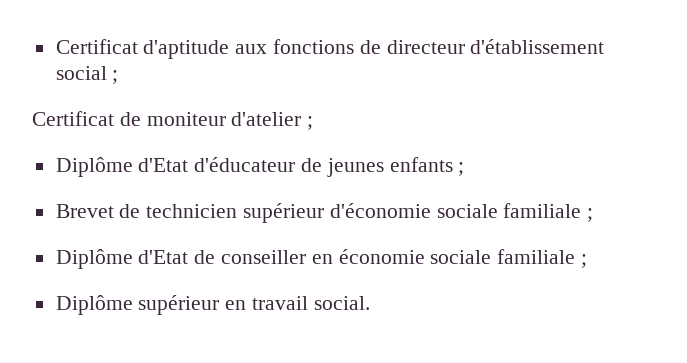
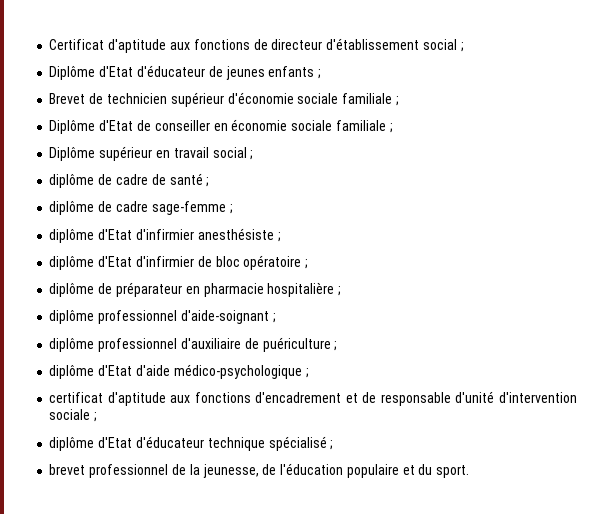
- Certificat de moniteur d'atelier ;
- Diplôme supérieur en travail social.
+ Diplôme supérieur en travail social ;
+ diplôme de cadre de santé ;
+ diplôme de cadre sage-femme ;
+ diplôme d'Etat d'infirmier anesthésiste ;
+ diplôme d'Etat d'infirmier de bloc opératoire ;
+ diplôme de préparateur en pharmacie hospitalière ;
+ diplôme professionnel d'aide-soignant ;
+ diplôme professionnel d'auxiliaire de puériculture ;
+ diplôme d'Etat d'aide médico-psychologique ;
+ certificat d'aptitude aux fonctions d'encadrement et de responsable d'unité d'intervention sociale ;
+ diplôme d'Etat d'éducateur technique spécialisé ;
+ brevet professionnel de la jeunesse, de l'éducation populaire et du sport.

